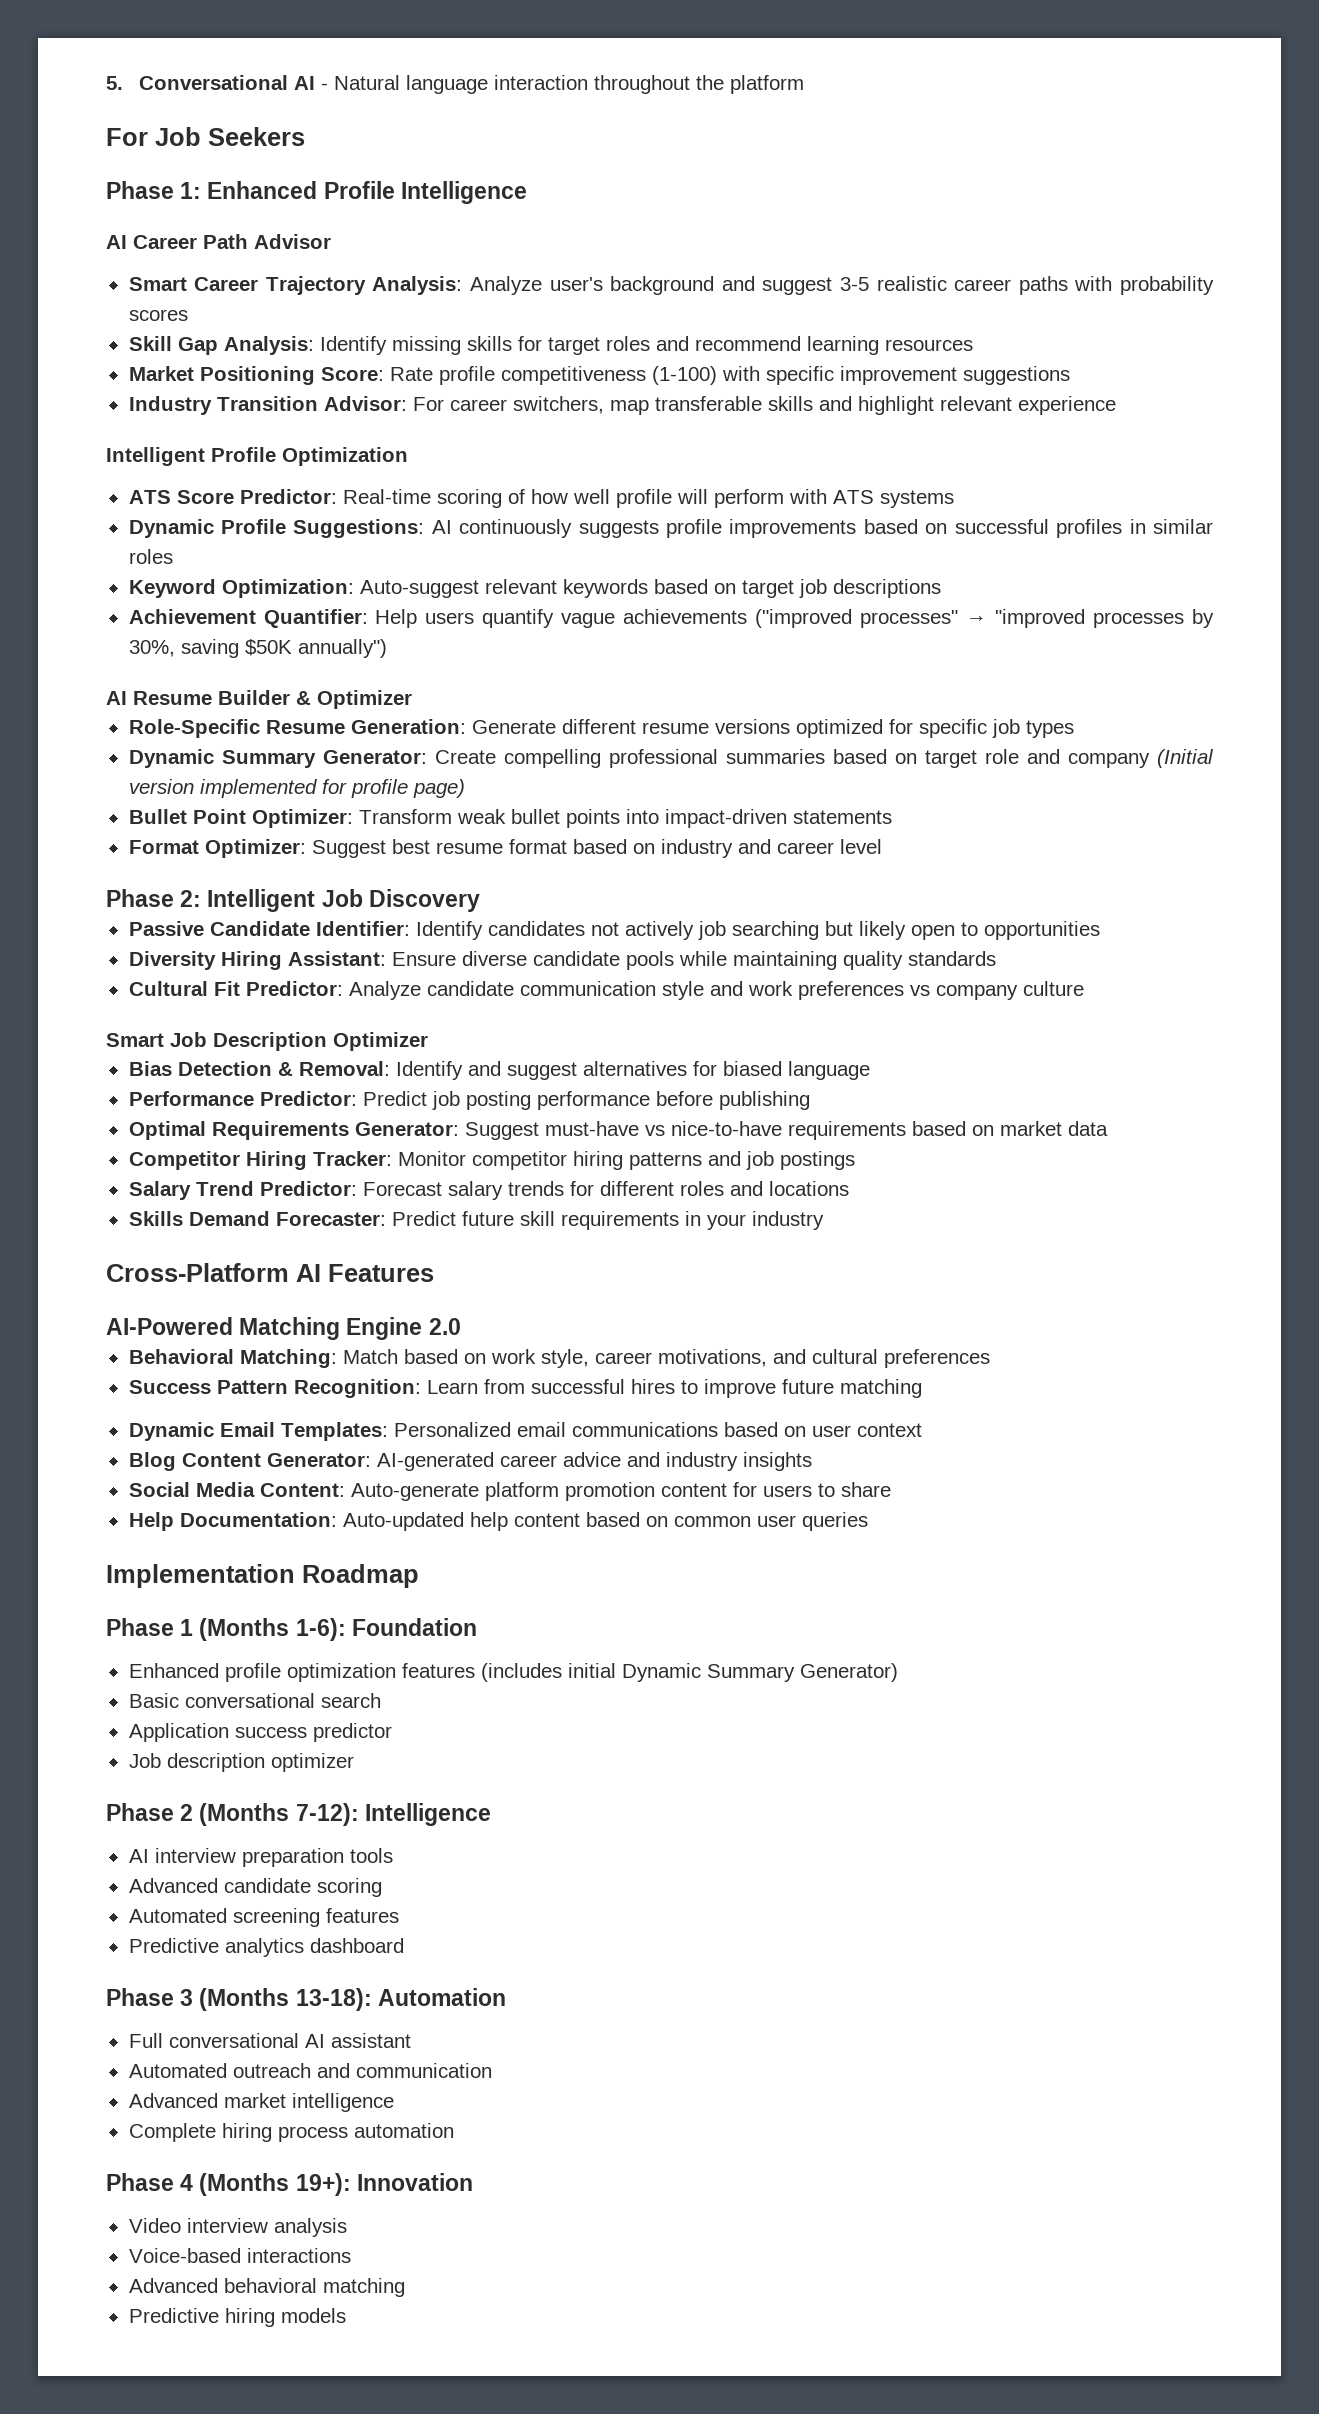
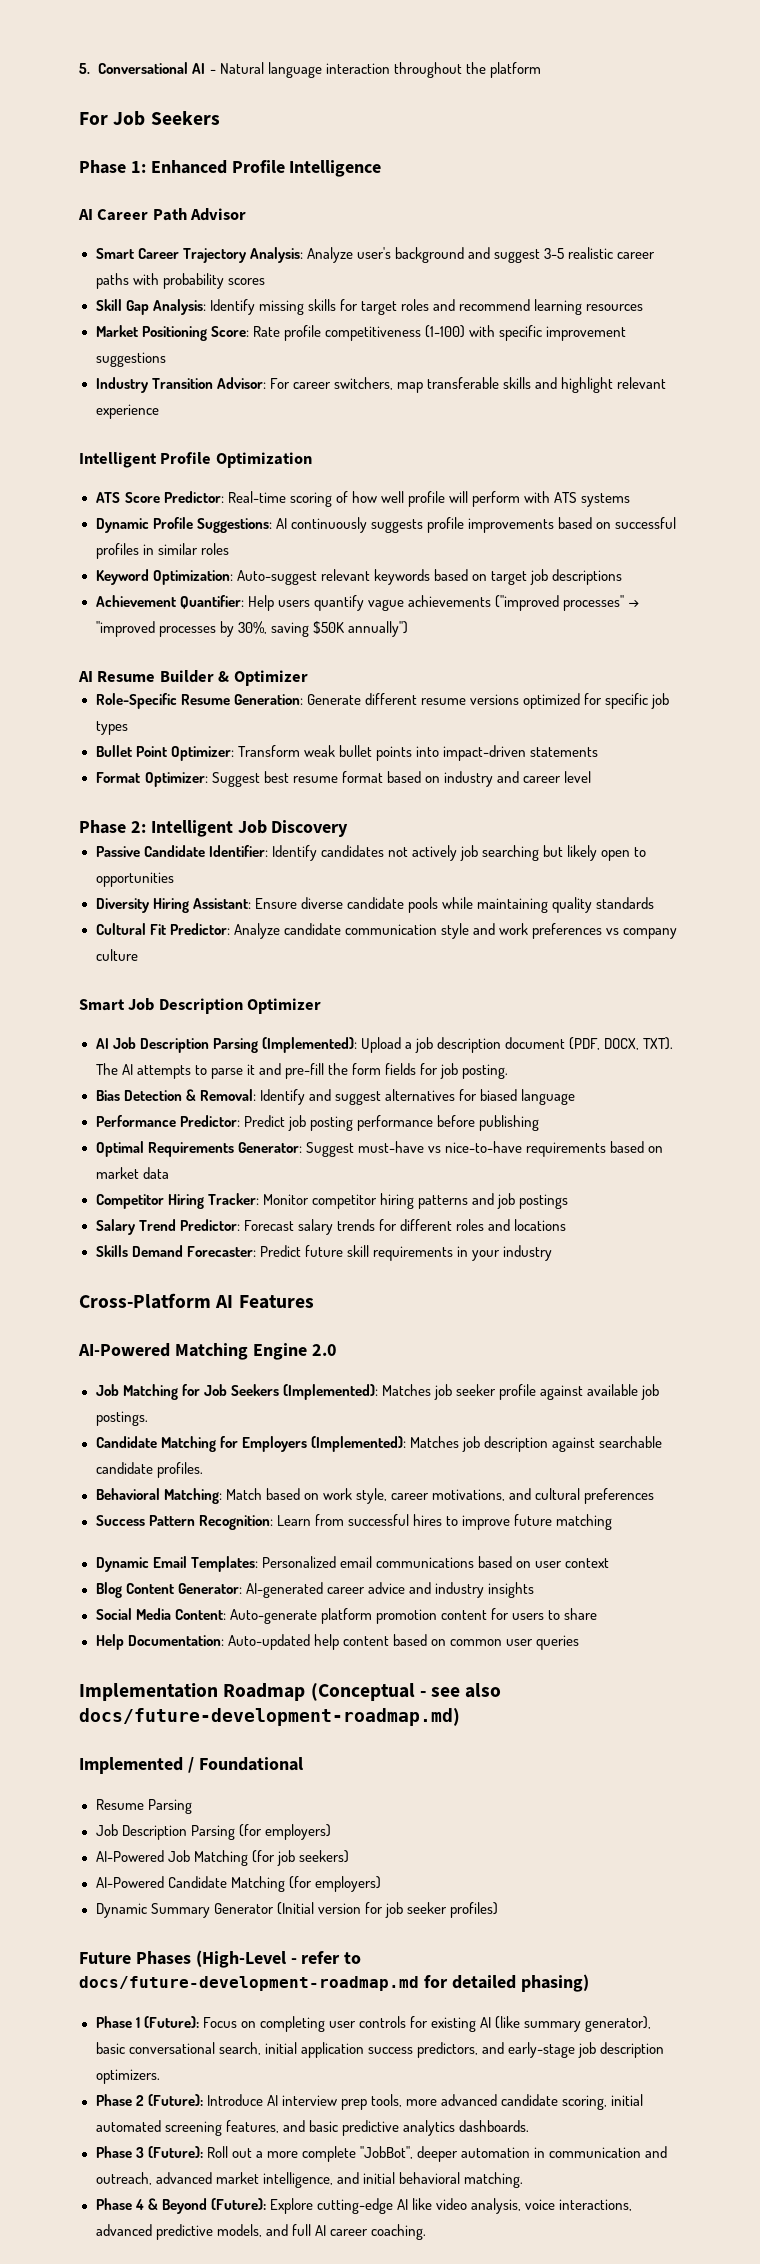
- Dynamic Summary Generator: Create compelling professional summaries based on target role and company (Initial version implemented for profile page)
+ AI Job Description Parsing (Implemented): Upload a job description document (PDF, DOCX, TXT). The AI attempts to parse it and pre-fill the form fields for job posting.
+ Job Matching for Job Seekers (Implemented): Matches job seeker profile against available job postings.
+ Candidate Matching for Employers (Implemented): Matches job description against searchable candidate profiles.
- Implementation Roadmap
- Phase 1 (Months 1-6): Foundation
- Enhanced profile optimization features (includes initial Dynamic Summary Generator)
- Basic conversational search
- Application success predictor
- Job description optimizer
- Phase 2 (Months 7-12): Intelligence
- AI interview preparation tools
- Advanced candidate scoring
- Automated screening features
- Predictive analytics dashboard
- Phase 3 (Months 13-18): Automation
- Full conversational AI assistant
- Automated outreach and communication
- Advanced market intelligence
- Complete hiring process automation
- Phase 4 (Months 19+): Innovation
- Video interview analysis
- Voice-based interactions
- Advanced behavioral matching
- Predictive hiring models
+ Implementation Roadmap (Conceptual - see also docs/future-development-roadmap.md)
+ Implemented / Foundational
+ Resume Parsing
+ Job Description Parsing (for employers)
+ AI-Powered Job Matching (for job seekers)
+ AI-Powered Candidate Matching (for employers)
+ Dynamic Summary Generator (Initial version for job seeker profiles)
+ Future Phases (High-Level - refer to docs/future-development-roadmap.md for detailed phasing)
+ Phase 1 (Future): Focus on completing user controls for existing AI (like summary generator), basic conversational search, initial application success predictors, and early-stage job description optimizers.
+ Phase 2 (Future): Introduce AI interview prep tools, more advanced candidate scoring, initial automated screening features, and basic predictive analytics dashboards.
+ Phase 3 (Future): Roll out a more complete "JobBot", deeper automation in communication and outreach, advanced market intelligence, and initial behavioral matching.
+ Phase 4 & Beyond (Future): Explore cutting-edge AI like video analysis, voice interactions, advanced predictive models, and full AI career coaching.

